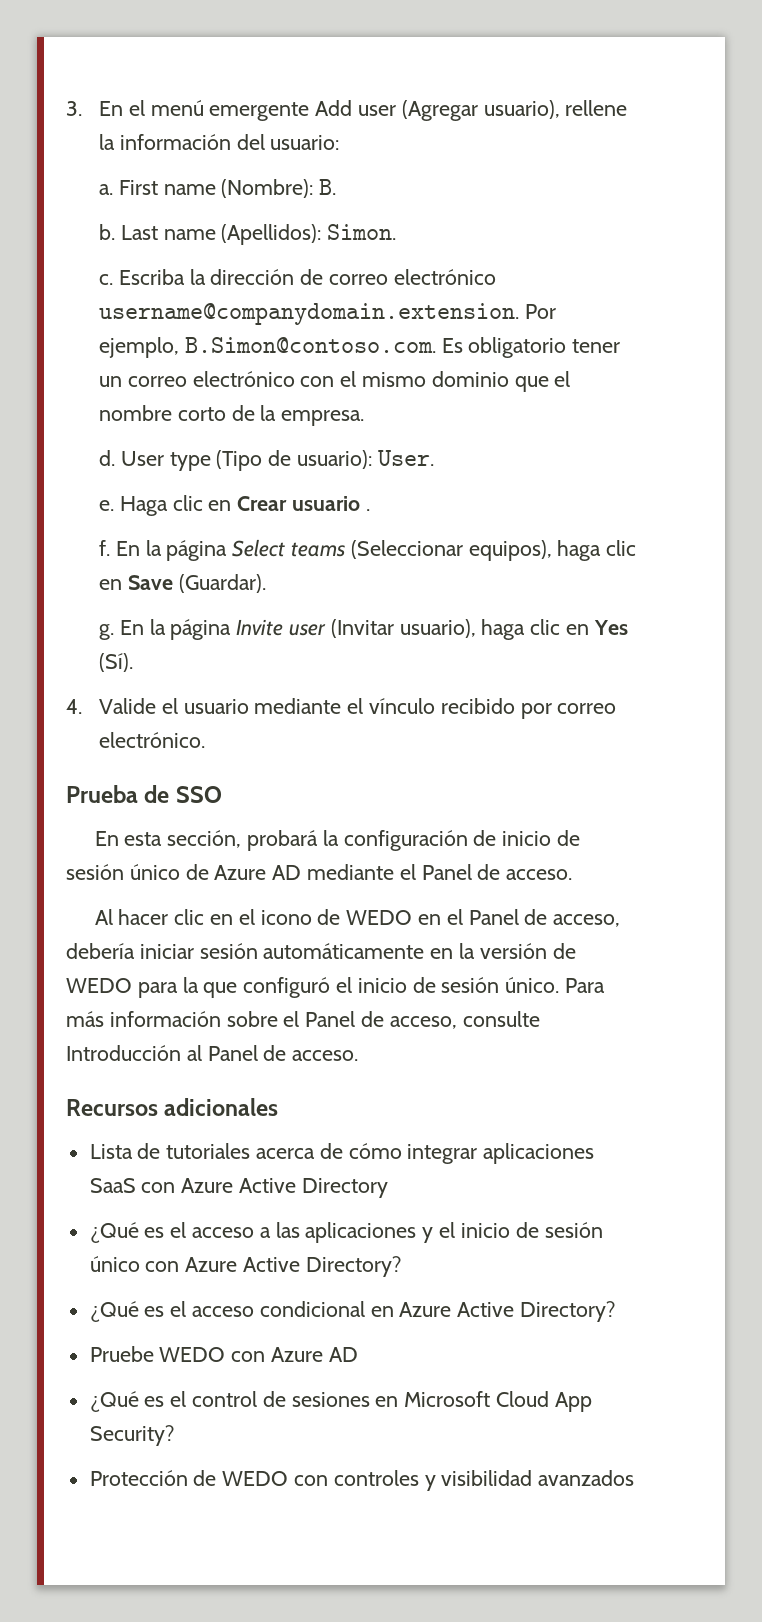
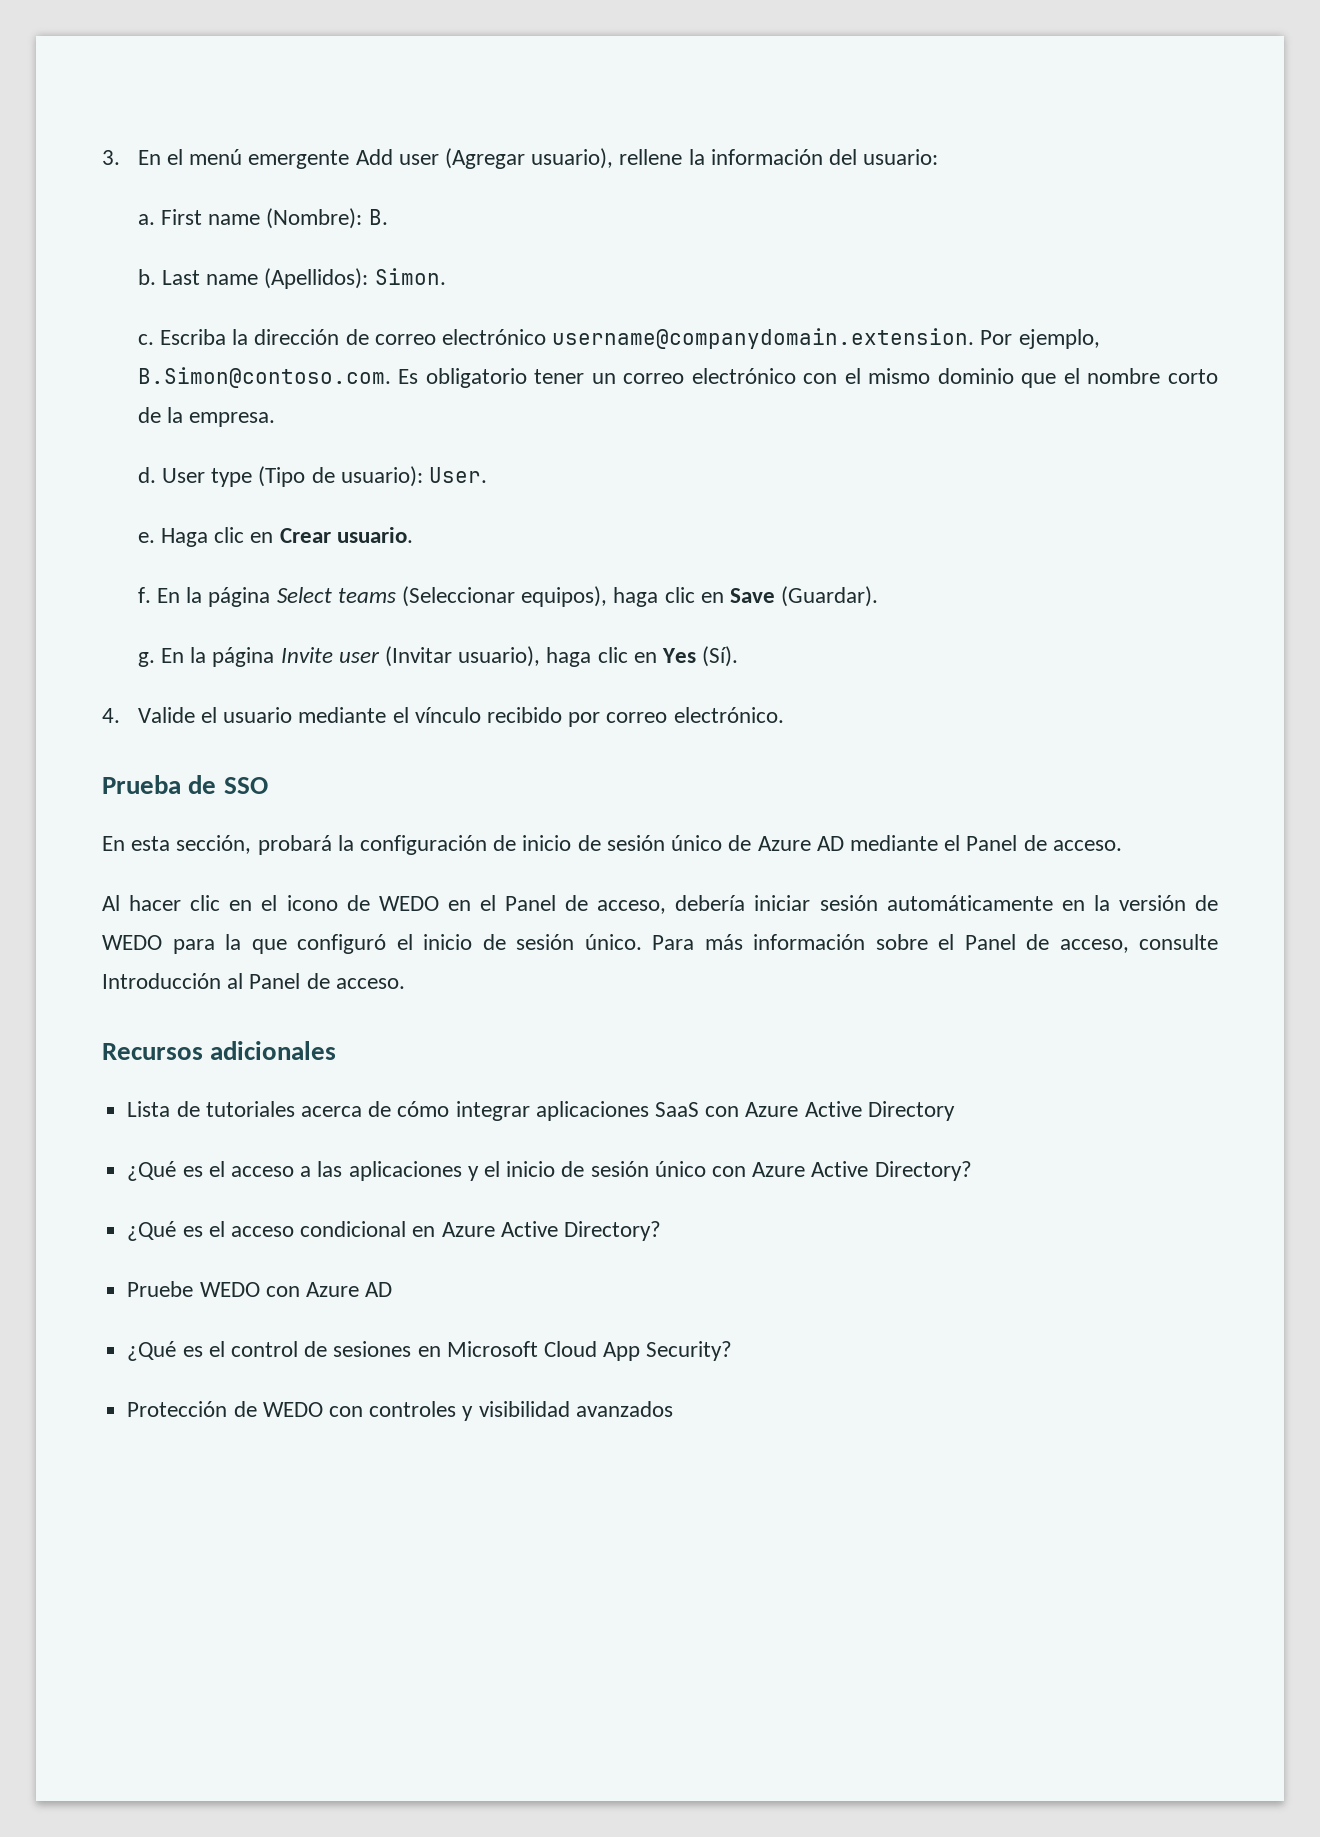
- Haga clic en Crear usuario .
+ Haga clic en Crear usuario.

